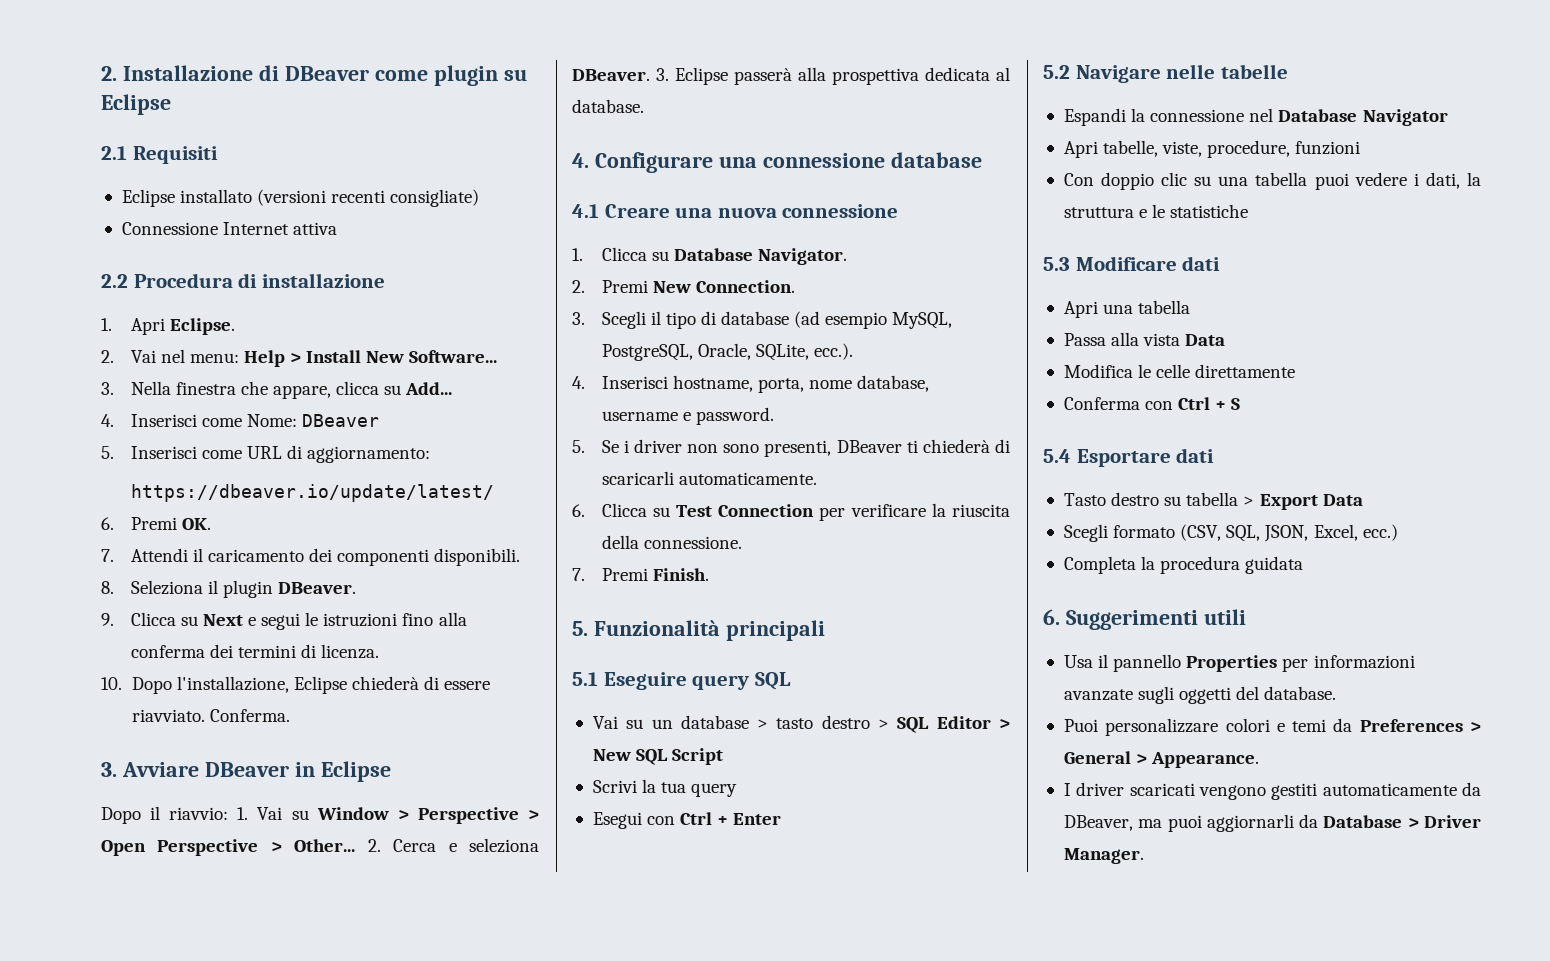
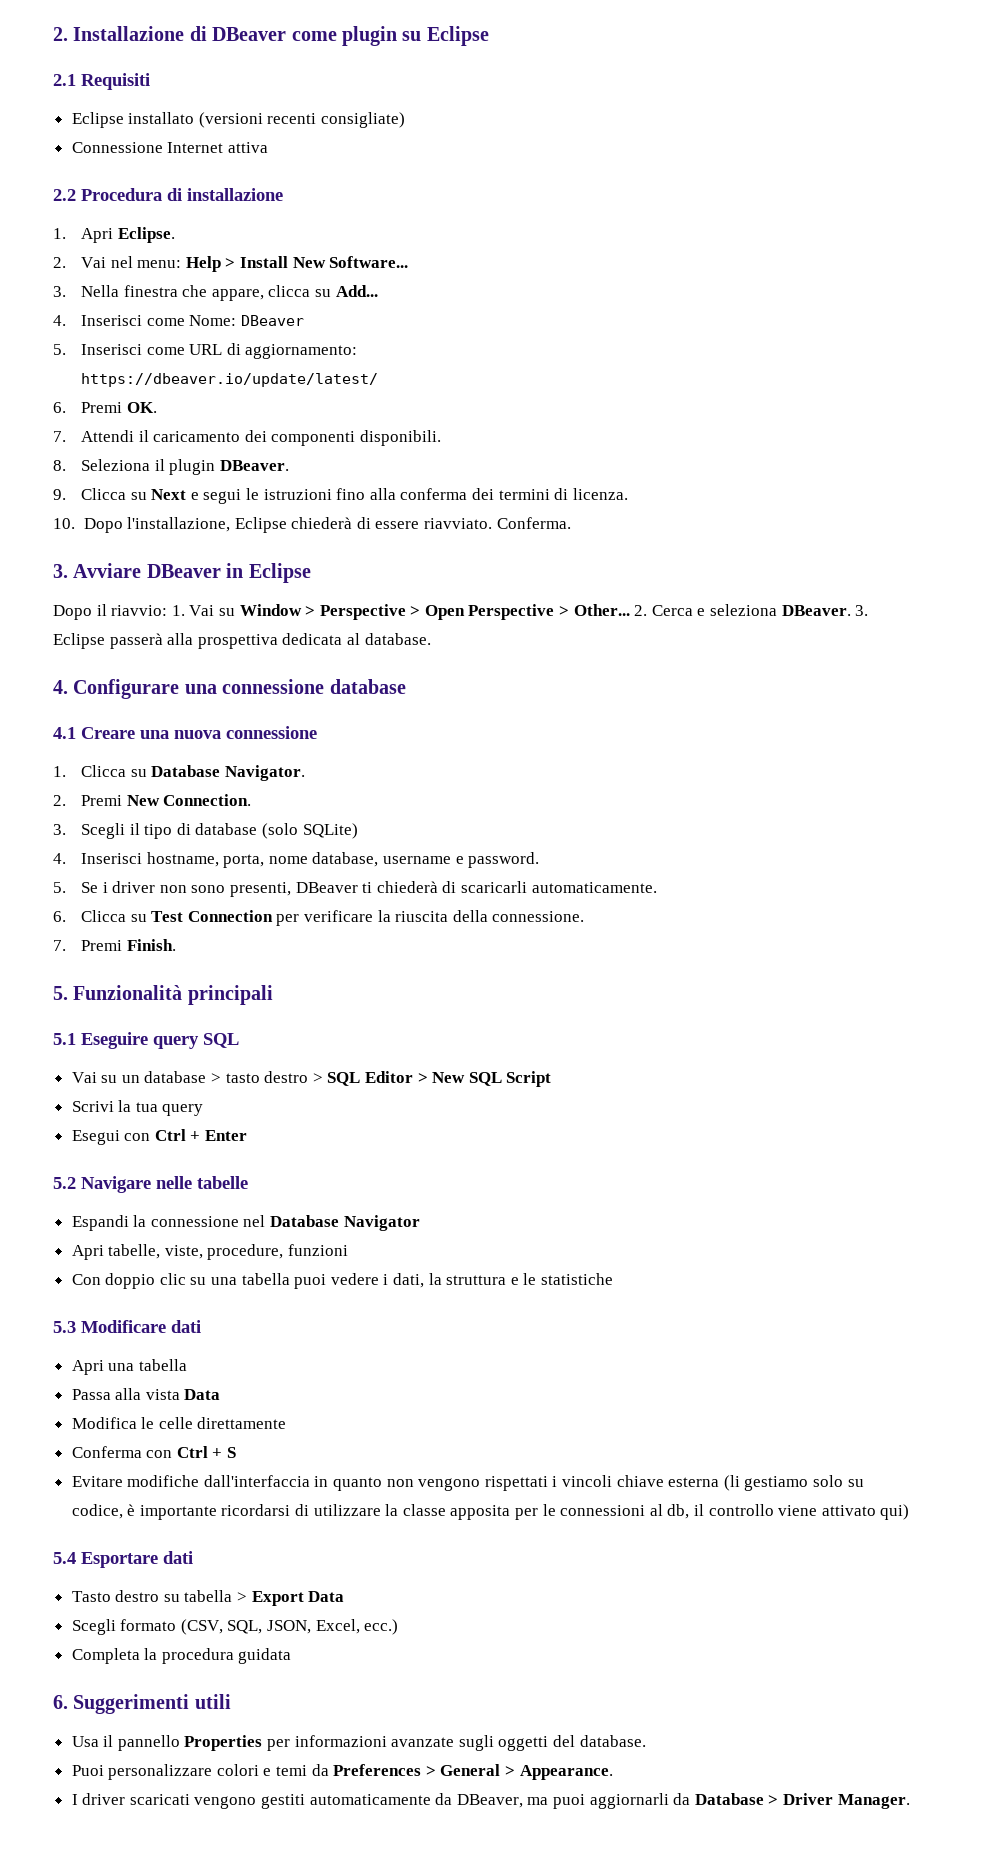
- 3. Scegli il tipo di database (ad esempio MySQL, PostgreSQL, Oracle, SQLite, ecc.).
+ 3. Scegli il tipo di database (solo SQLite)
+ Evitare modifiche dall'interfaccia in quanto non vengono rispettati i vincoli chiave esterna (li gestiamo solo su codice, è importante ricordarsi di utilizzare la classe apposita per le connessioni al db, il controllo viene attivato qui)

